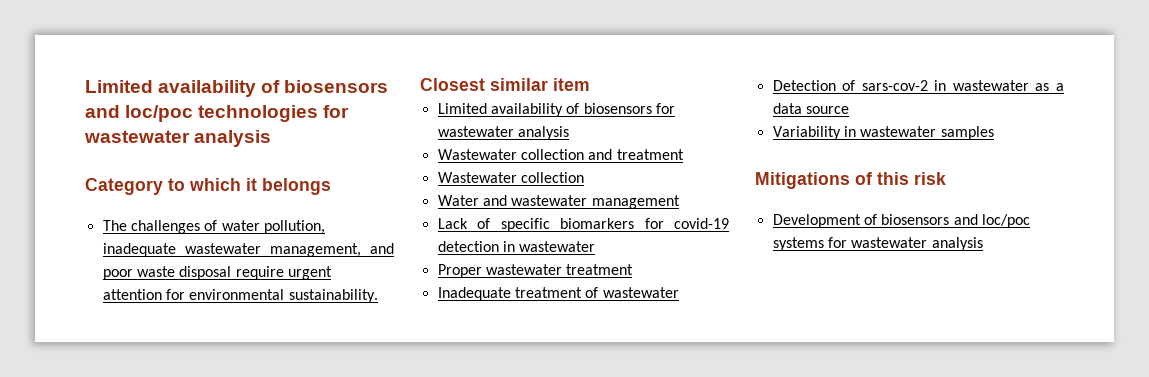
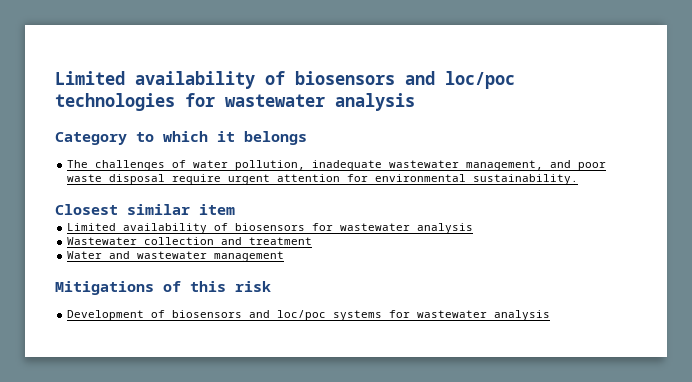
  Wastewater collection and treatment
- Wastewater collection
- Lack of specific biomarkers for covid-19 detection in wastewater
- Proper wastewater treatment
- Inadequate treatment of wastewater
- Detection of sars-cov-2 in wastewater as a data source
- Variability in wastewater samples

